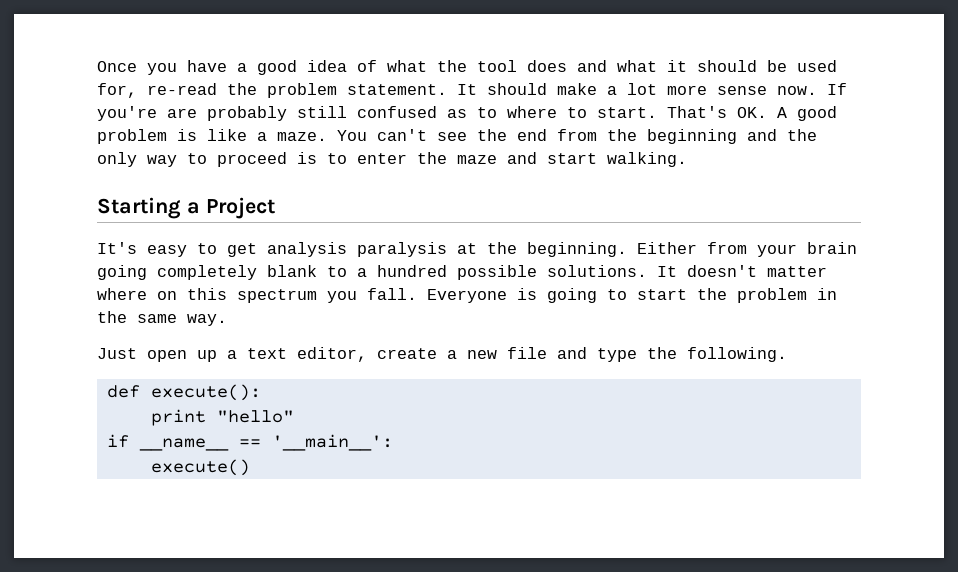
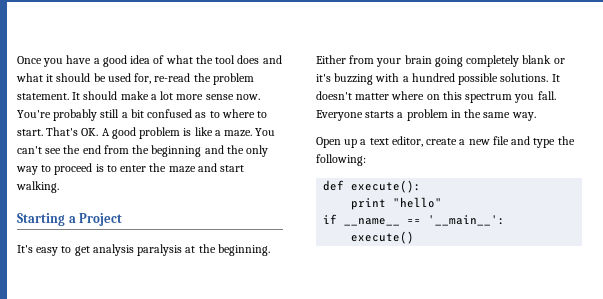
- If you're are probably still confused as to where to start.
+ You're probably still a bit confused as to where to start.
- Either from your brain going completely blank to a hundred possible solutions.
+ Either from your brain going completely blank or it's buzzing with a hundred possible solutions.
- Everyone is going to start the problem in the same way.
+ Everyone starts a problem in the same way.
- Just open up a text editor, create a new file and type the following.
+ Open up a text editor, create a new file and type the following:

